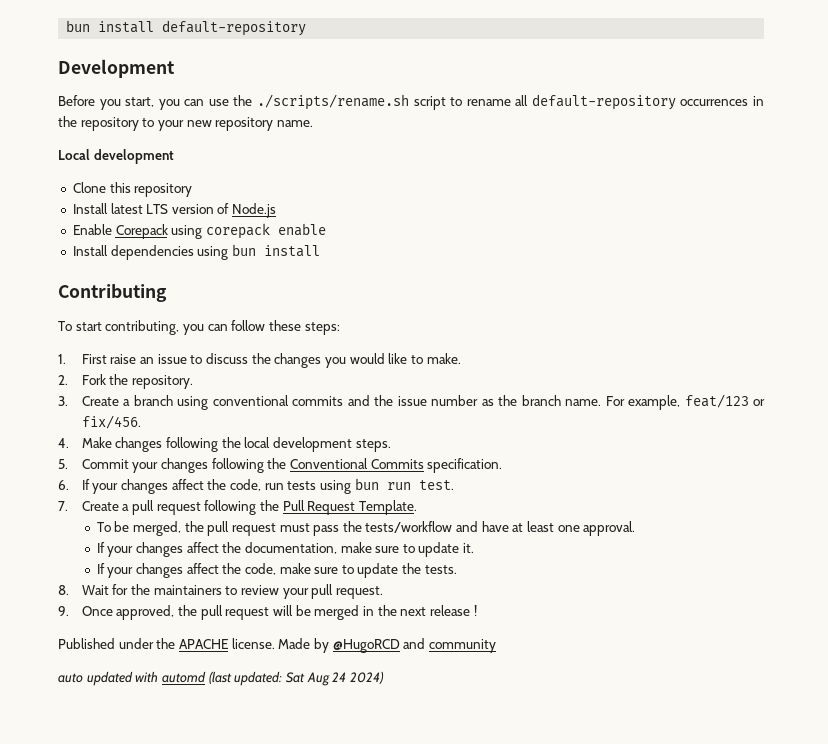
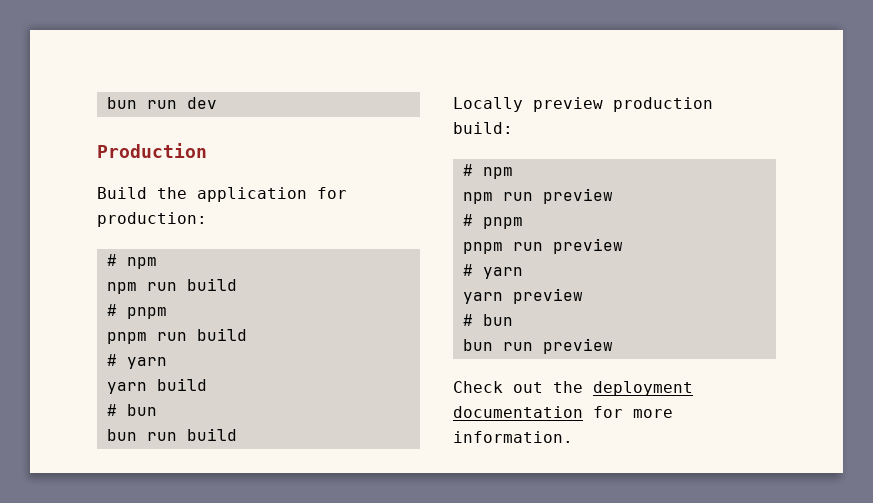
- bun install default-repository
- Development
- Before you start, you can use the ./scripts/rename.sh script to rename all default-repository occurrences in the repository to your new repository name.
- Local development
- Clone this repository
- Install latest LTS version of Node.js
- Enable Corepack using corepack enable
- Install dependencies using bun install
- Contributing
- To start contributing, you can follow these steps:
- 1. First raise an issue to discuss the changes you would like to make.
- 2. Fork the repository.
- 3. Create a branch using conventional commits and the issue number as the branch name. For example, feat/123 or fix/456.
- 4. Make changes following the local development steps.
- 5. Commit your changes following the Conventional Commits specification.
- 6. If your changes affect the code, run tests using bun run test.
- 7. Create a pull request following the Pull Request Template.
- To be merged, the pull request must pass the tests/workflow and have at least one approval.
- If your changes affect the documentation, make sure to update it.
- If your changes affect the code, make sure to update the tests.
- 8. Wait for the maintainers to review your pull request.
- 9. Once approved, the pull request will be merged in the next release !
- Published under the APACHE license. Made by @HugoRCD and community
- auto updated with automd (last updated: Sat Aug 24 2024)
+ bun run dev
+ Production
+ Build the application for production:
+ # npm
+ npm run build
+ # pnpm
+ pnpm run build
+ # yarn
+ yarn build
+ # bun
+ bun run build
+ Locally preview production build:
+ # npm
+ npm run preview
+ # pnpm
+ pnpm run preview
+ # yarn
+ yarn preview
+ # bun
+ bun run preview
+ Check out the deployment documentation for more information.

